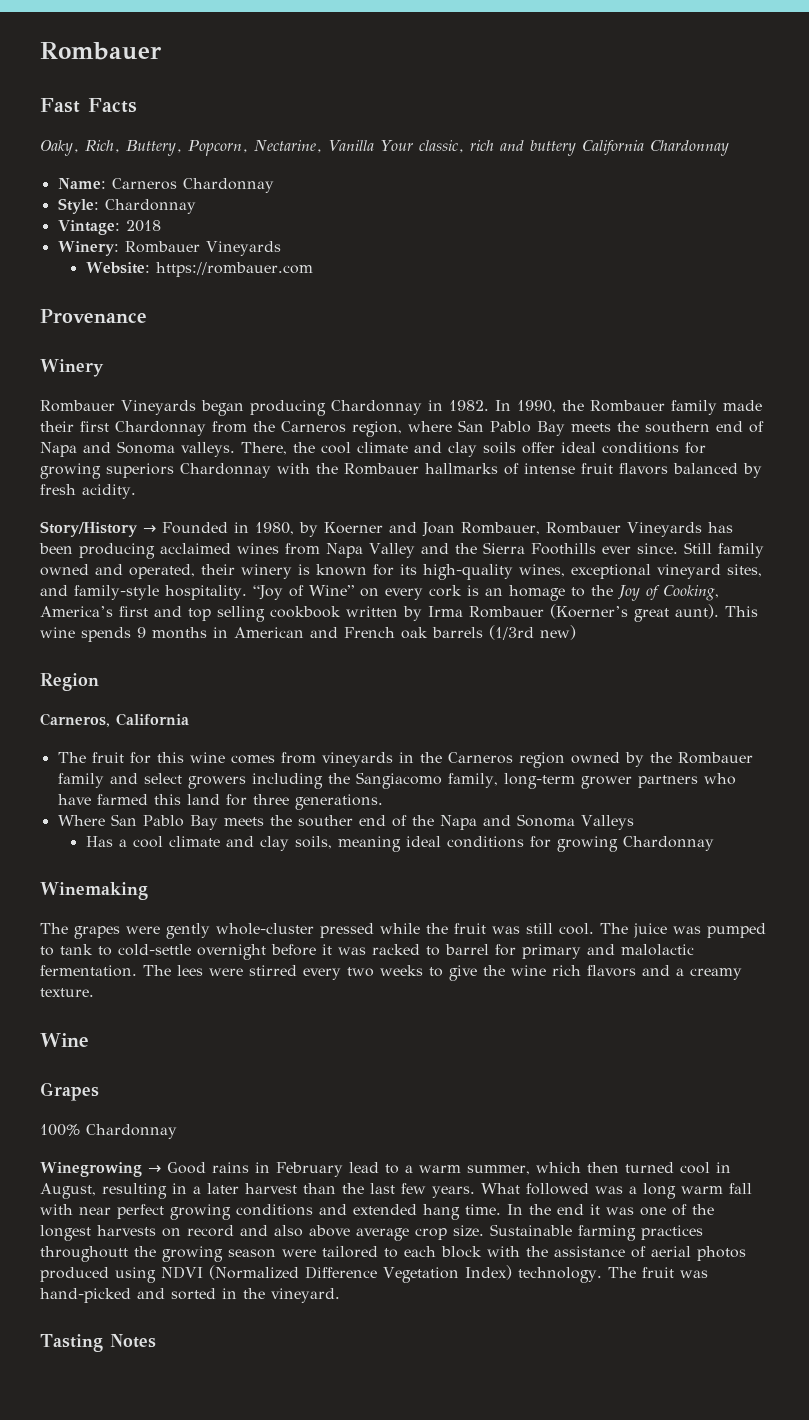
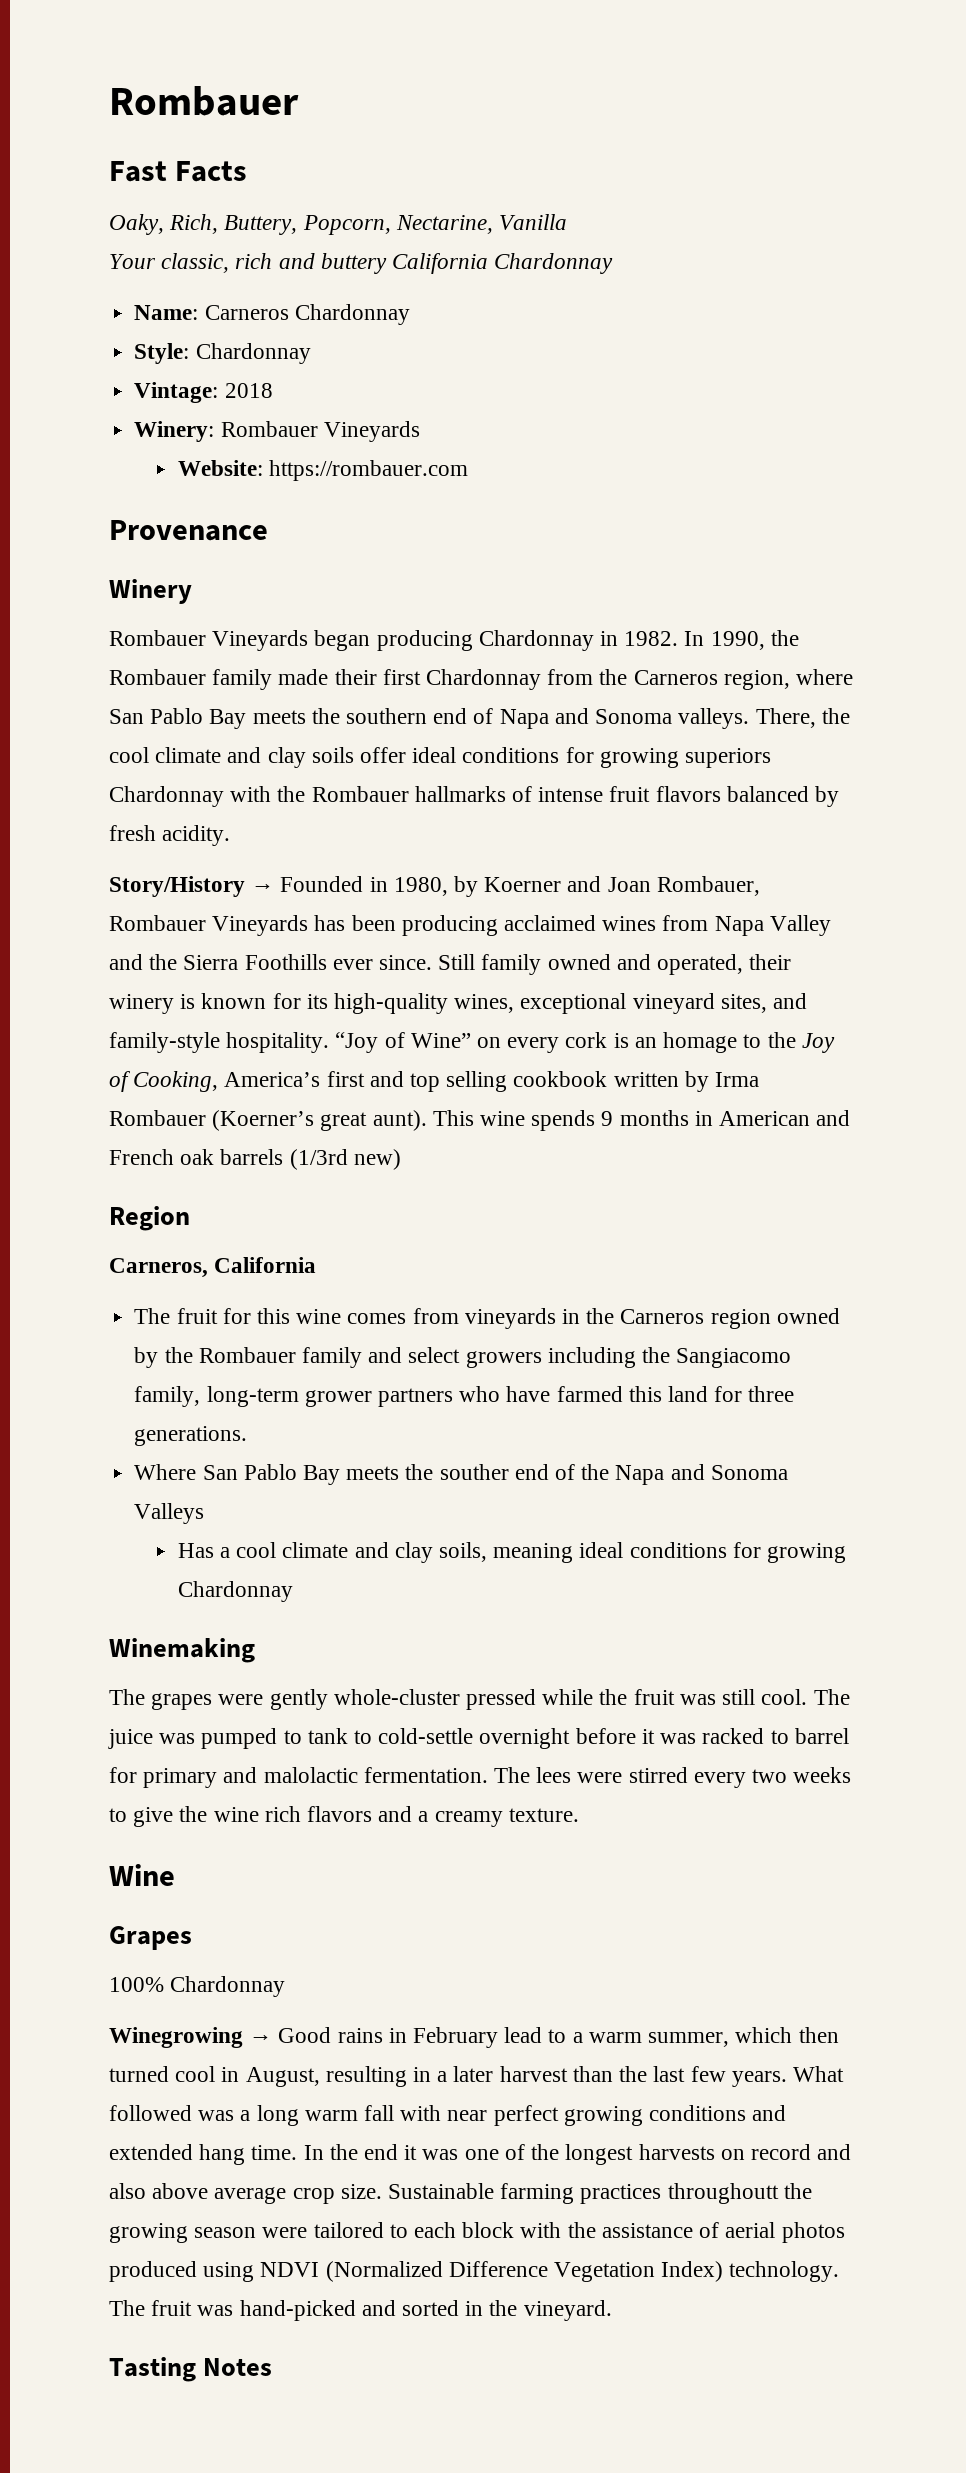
- Oaky, Rich, Buttery, Popcorn, Nectarine, Vanilla Your classic, rich and buttery California Chardonnay
+ Oaky, Rich, Buttery, Popcorn, Nectarine, Vanilla
+ Your classic, rich and buttery California Chardonnay

